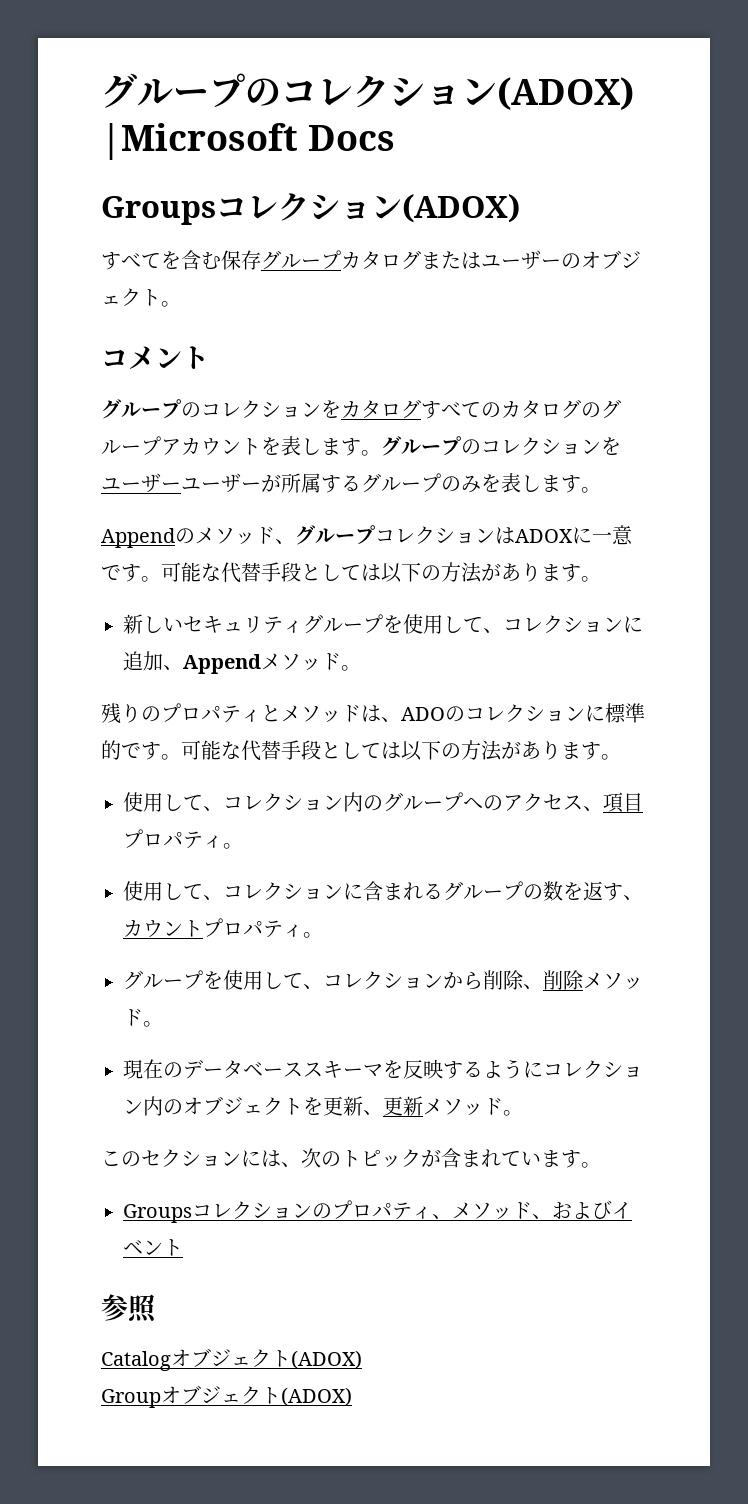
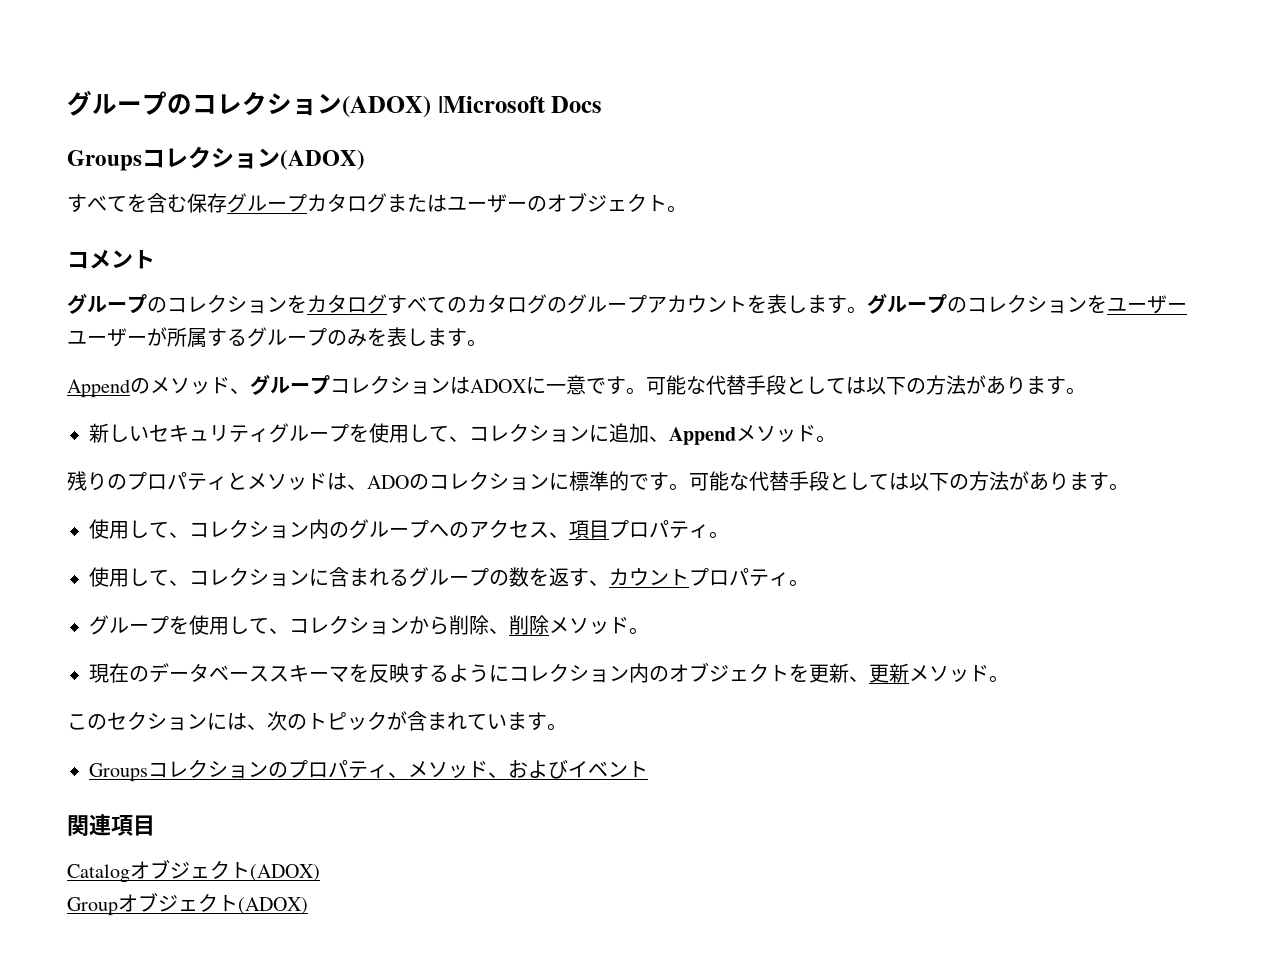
- 参照
+ 関連項目

